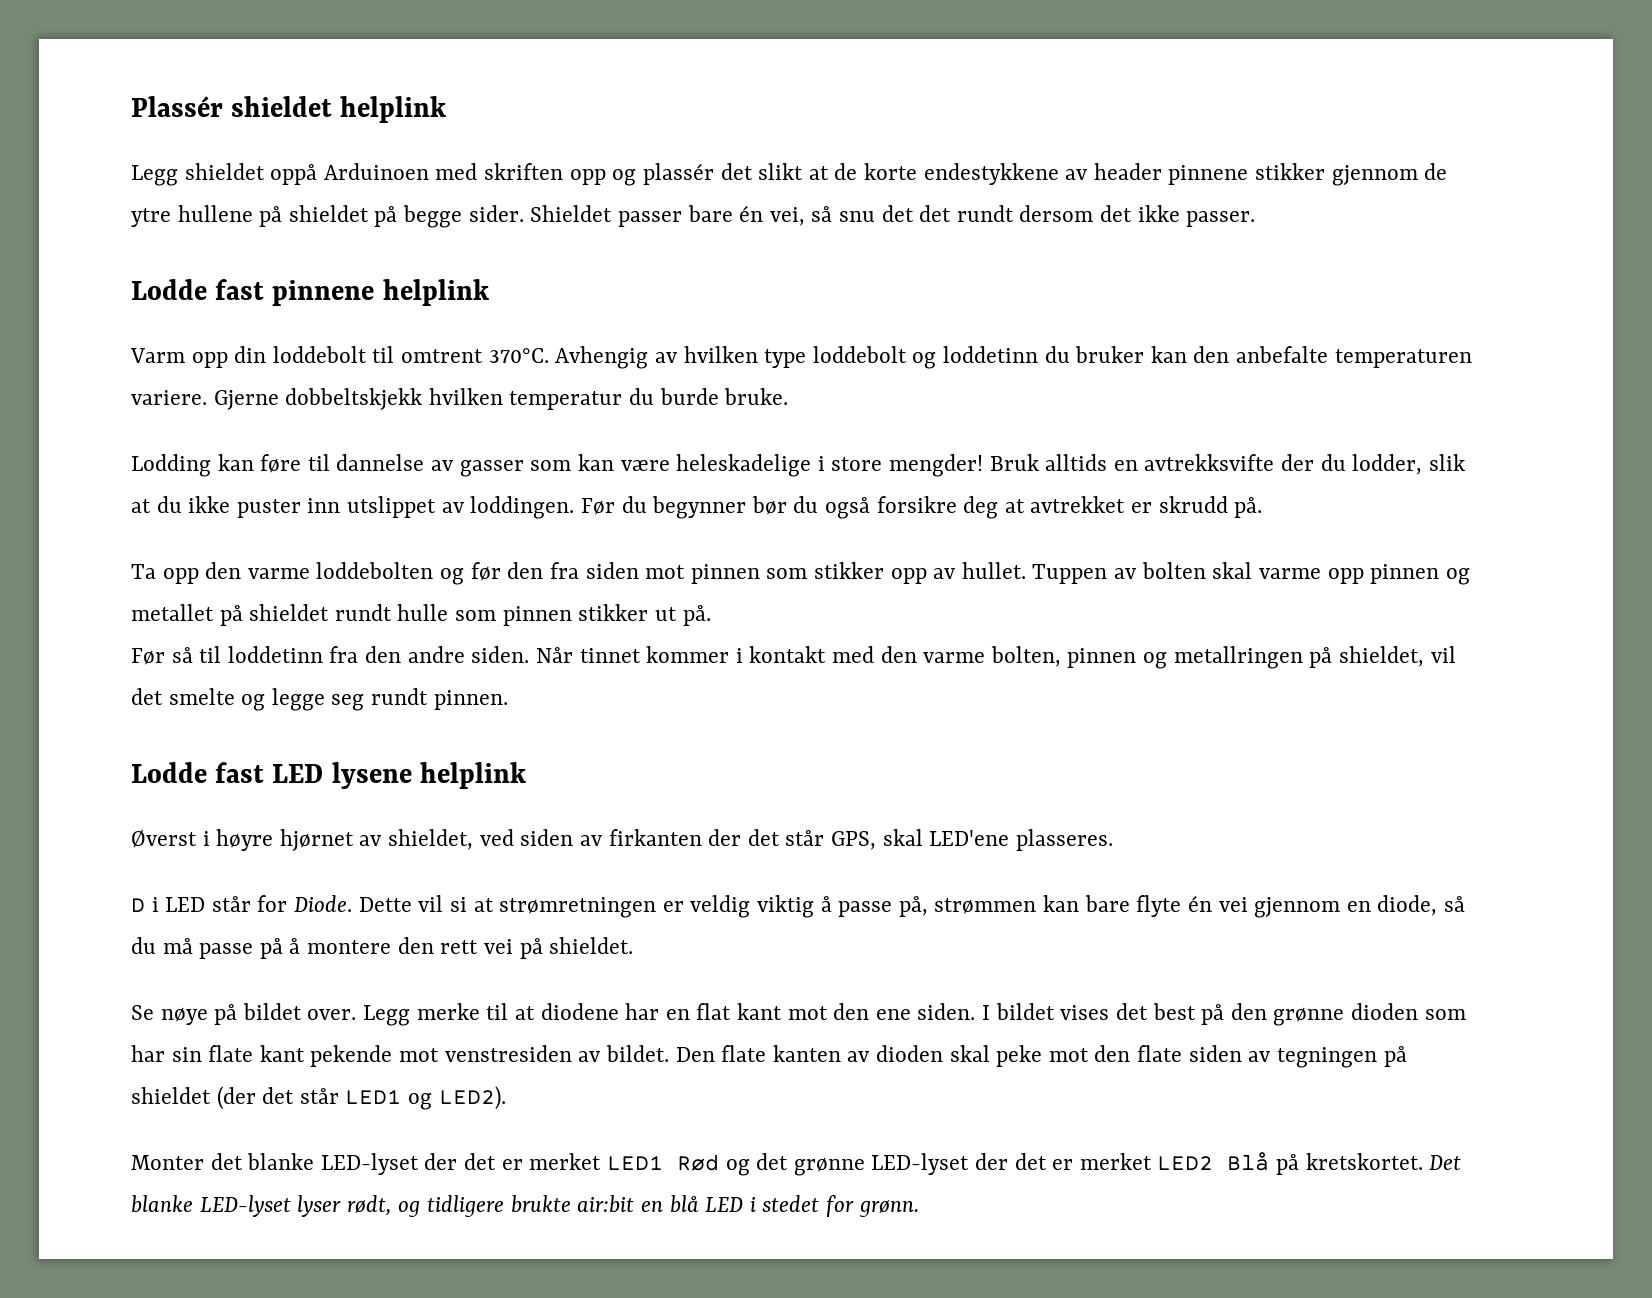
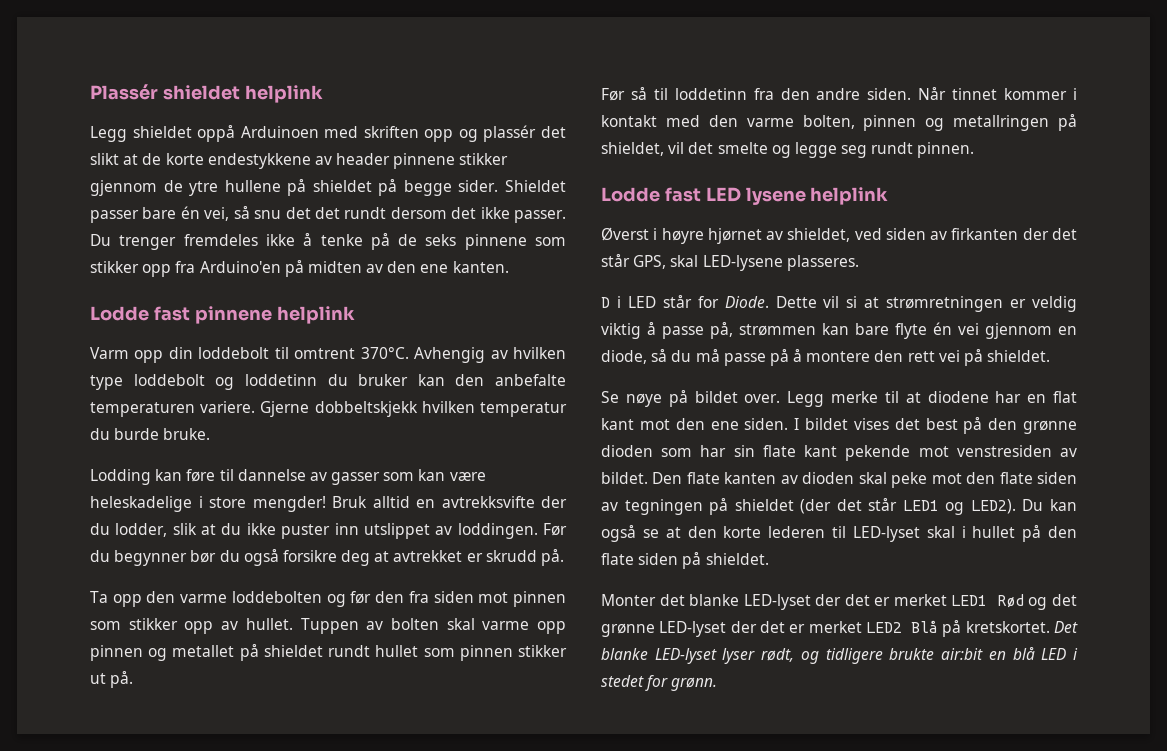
+ Du trenger fremdeles ikke å tenke på de seks pinnene som stikker opp fra Arduino'en på midten av den ene kanten.
- Bruk alltids en avtrekksvifte der du lodder, slik at du ikke puster inn utslippet av loddingen.
+ Bruk alltid en avtrekksvifte der du lodder, slik at du ikke puster inn utslippet av loddingen.
- Tuppen av bolten skal varme opp pinnen og metallet på shieldet rundt hulle som pinnen stikker ut på.
+ Tuppen av bolten skal varme opp pinnen og metallet på shieldet rundt hullet som pinnen stikker ut på.
- Øverst i høyre hjørnet av shieldet, ved siden av firkanten der det står GPS, skal LED'ene plasseres.
+ Øverst i høyre hjørnet av shieldet, ved siden av firkanten der det står GPS, skal LED-lysene plasseres.
+ Du kan også se at den korte lederen til LED-lyset skal i hullet på den flate siden på shieldet.

